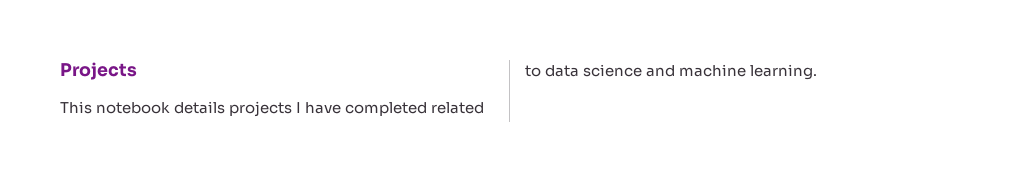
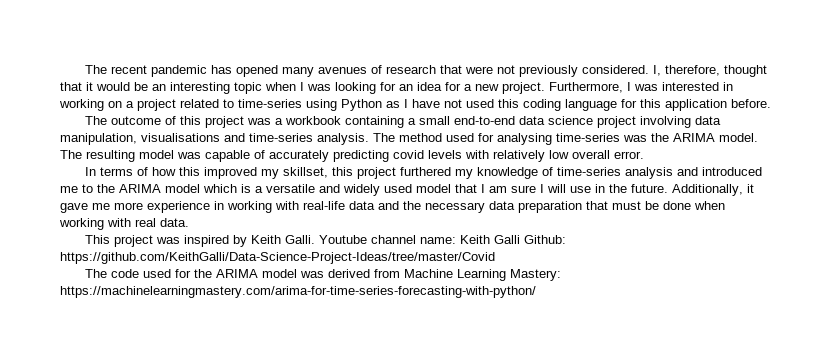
- Projects
- This notebook details projects I have completed related to data science and machine learning.
+ The recent pandemic has opened many avenues of research that were not previously considered. I, therefore, thought that it would be an interesting topic when I was looking for an idea for a new project. Furthermore, I was interested in working on a project related to time-series using Python as I have not used this coding language for this application before.
+ The outcome of this project was a workbook containing a small end-to-end data science project involving data manipulation, visualisations and time-series analysis. The method used for analysing time-series was the ARIMA model. The resulting model was capable of accurately predicting covid levels with relatively low overall error.
+ In terms of how this improved my skillset, this project furthered my knowledge of time-series analysis and introduced me to the ARIMA model which is a versatile and widely used model that I am sure I will use in the future. Additionally, it gave me more experience in working with real-life data and the necessary data preparation that must be done when working with real data.
+ This project was inspired by Keith Galli. Youtube channel name: Keith Galli Github: https://github.com/KeithGalli/Data-Science-Project-Ideas/tree/master/Covid
+ The code used for the ARIMA model was derived from Machine Learning Mastery: https://machinelearningmastery.com/arima-for-time-series-forecasting-with-python/

